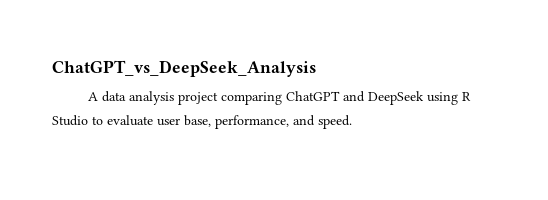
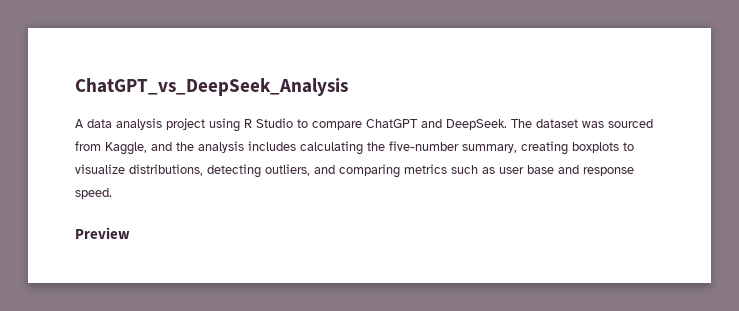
- A data analysis project comparing ChatGPT and DeepSeek using R Studio to evaluate user base, performance, and speed.
+ A data analysis project using R Studio to compare ChatGPT and DeepSeek. The dataset was sourced from Kaggle, and the analysis includes calculating the five-number summary, creating boxplots to visualize distributions, detecting outliers, and comparing metrics such as user base and response speed.
+ Preview

